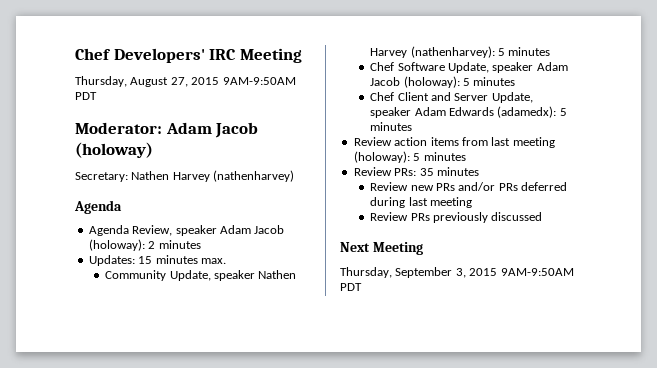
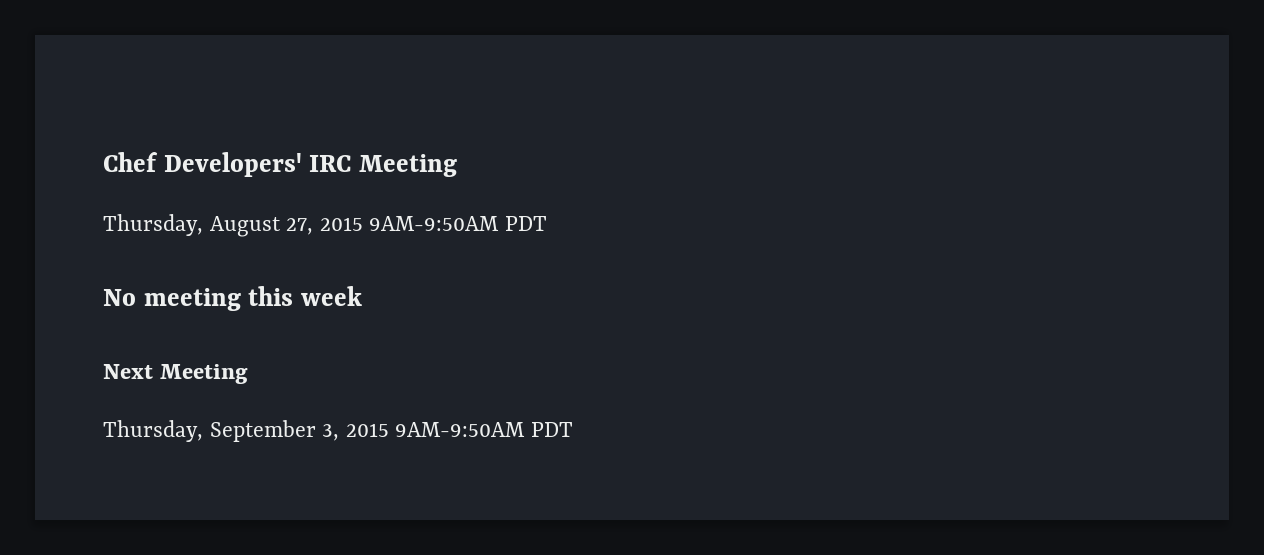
- Moderator: Adam Jacob (holoway)
- Secretary: Nathen Harvey (nathenharvey)
- Agenda
- Agenda Review, speaker Adam Jacob (holoway): 2 minutes
- Updates: 15 minutes max.
- Community Update, speaker Nathen Harvey (nathenharvey): 5 minutes
- Chef Software Update, speaker Adam Jacob (holoway): 5 minutes
- Chef Client and Server Update, speaker Adam Edwards (adamedx): 5 minutes
- Review action items from last meeting (holoway): 5 minutes
- Review PRs: 35 minutes
- Review new PRs and/or PRs deferred during last meeting
- Review PRs previously discussed
+ No meeting this week

